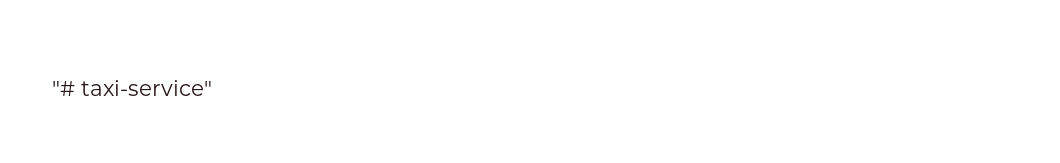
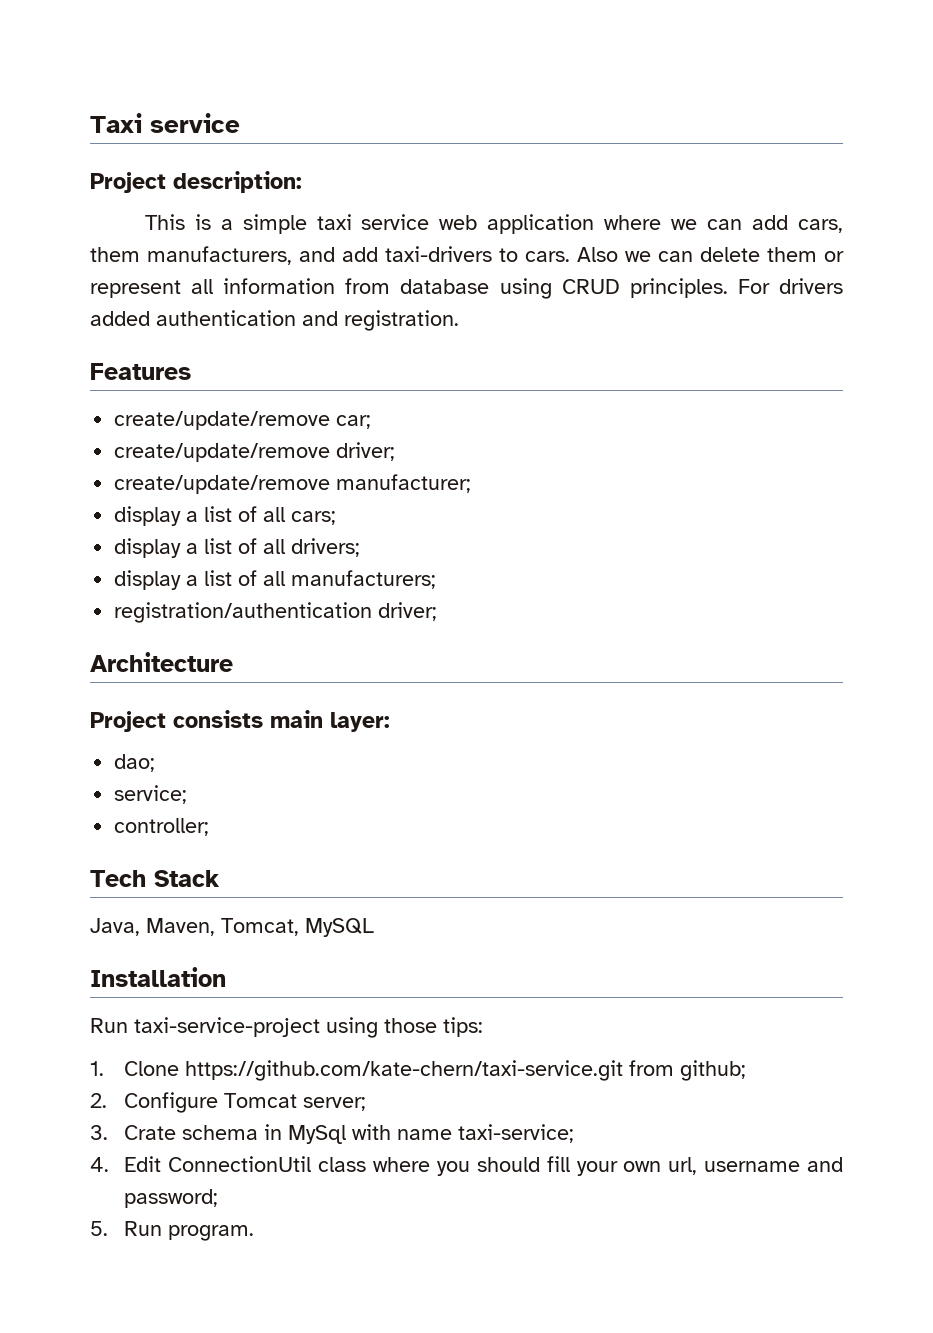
- "# taxi-service"
+ Taxi service
+ Project description:
+ This is a simple taxi service web application where we can add cars, them manufacturers, and add taxi-drivers to cars. Also we can delete them or represent all information from database using CRUD principles. For drivers added authentication and registration.
+ Features
+ create/update/remove car;
+ create/update/remove driver;
+ create/update/remove manufacturer;
+ display a list of all cars;
+ display a list of all drivers;
+ display a list of all manufacturers;
+ registration/authentication driver;
+ Architecture
+ Project consists main layer:
+ dao;
+ service;
+ controller;
+ Tech Stack
+ Java, Maven, Tomcat, MySQL
+ Installation
+ Run taxi-service-project using those tips:
+ 1. Clone https://github.com/kate-chern/taxi-service.git from github;
+ 2. Configure Tomcat server;
+ 3. Crate schema in MySql with name taxi-service;
+ 4. Edit ConnectionUtil class where you should fill your own url, username and password;
+ 5. Run program.

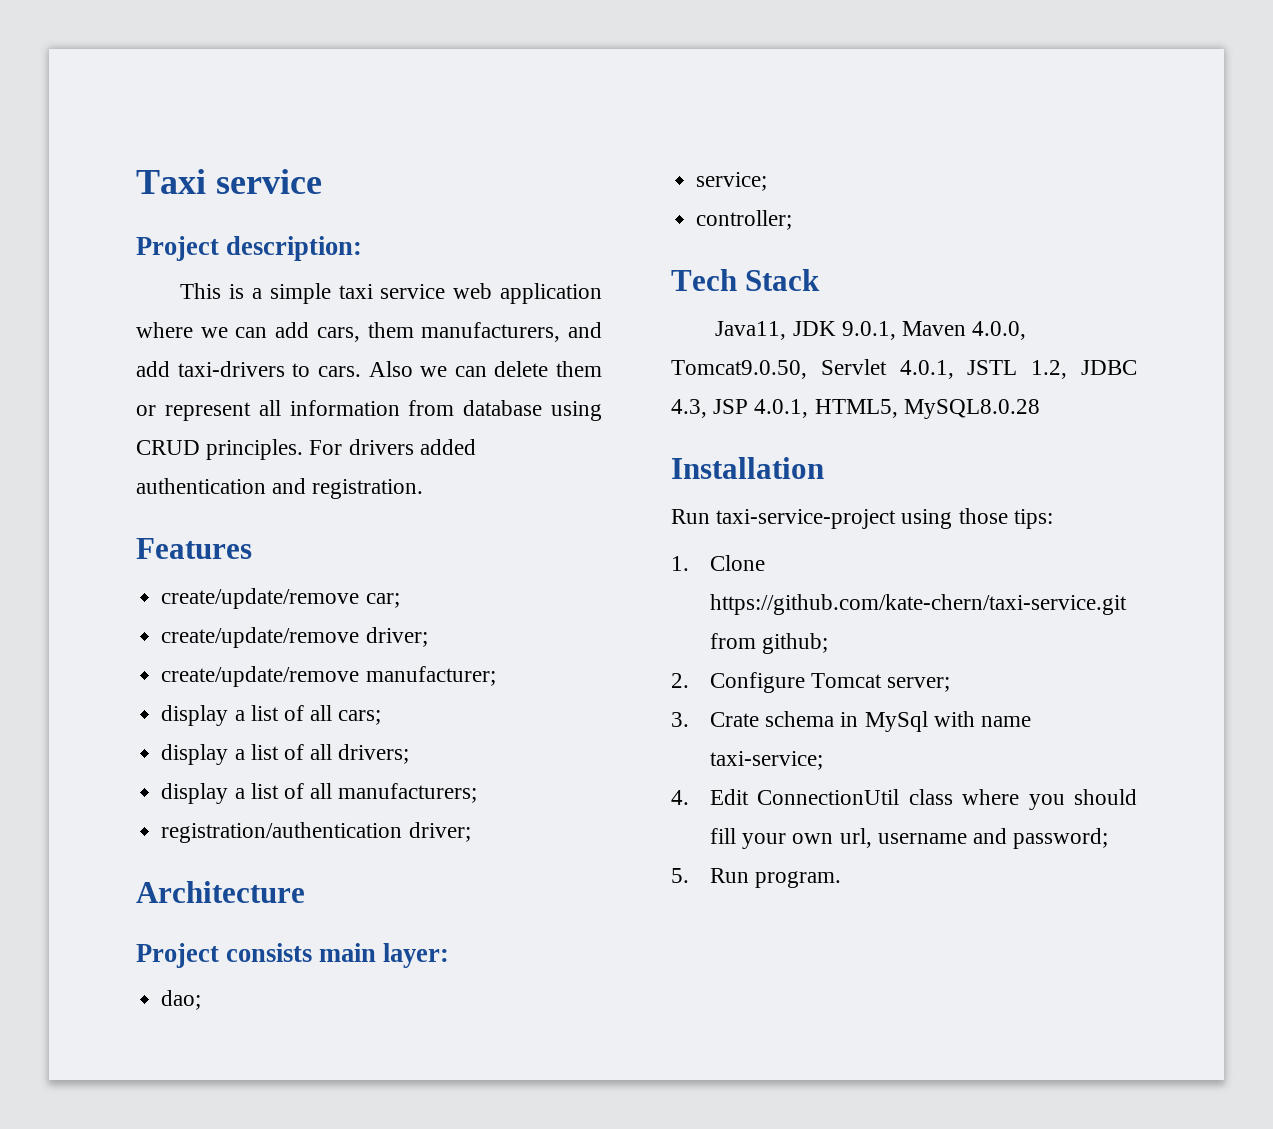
- Java, Maven, Tomcat, MySQL
+ Java11, JDK 9.0.1, Maven 4.0.0, Tomcat9.0.50, Servlet 4.0.1, JSTL 1.2, JDBC 4.3, JSP 4.0.1, HTML5, MySQL8.0.28

